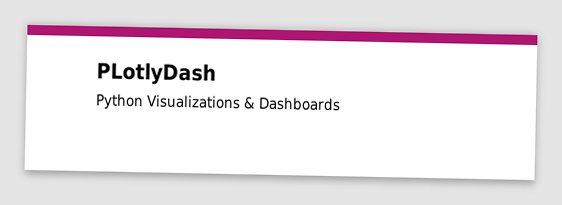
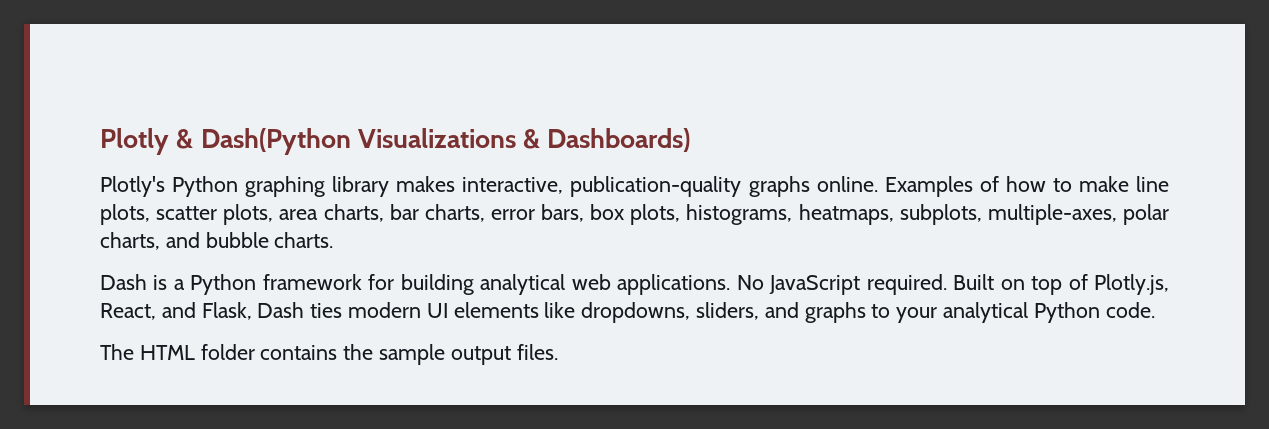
- PLotlyDash
- Python Visualizations & Dashboards
+ Plotly & Dash(Python Visualizations & Dashboards)
+ Plotly's Python graphing library makes interactive, publication-quality graphs online. Examples of how to make line plots, scatter plots, area charts, bar charts, error bars, box plots, histograms, heatmaps, subplots, multiple-axes, polar charts, and bubble charts.
+ Dash is a Python framework for building analytical web applications. No JavaScript required. Built on top of Plotly.js, React, and Flask, Dash ties modern UI elements like dropdowns, sliders, and graphs to your analytical Python code.
+ The HTML folder contains the sample output files.

